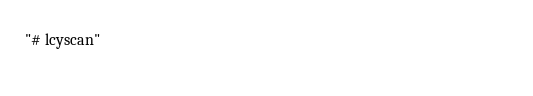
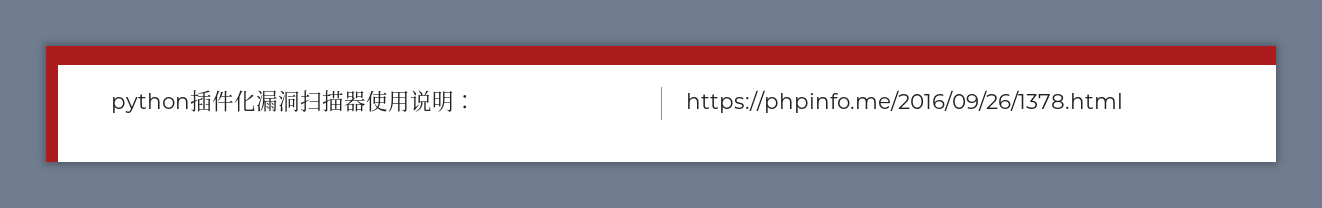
- "# lcyscan"
+ python插件化漏洞扫描器使用说明：https://phpinfo.me/2016/09/26/1378.html

